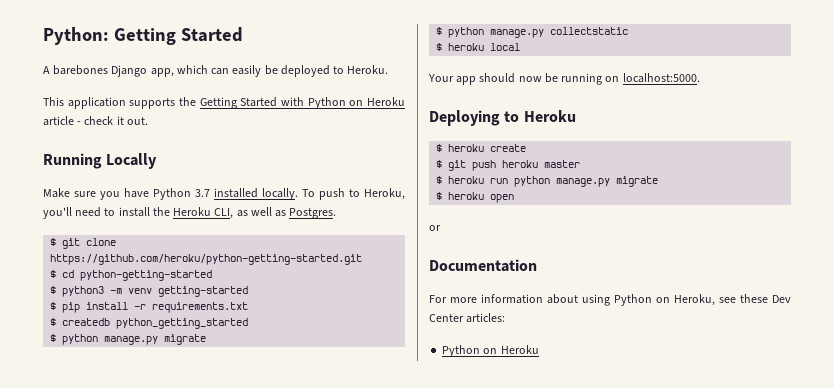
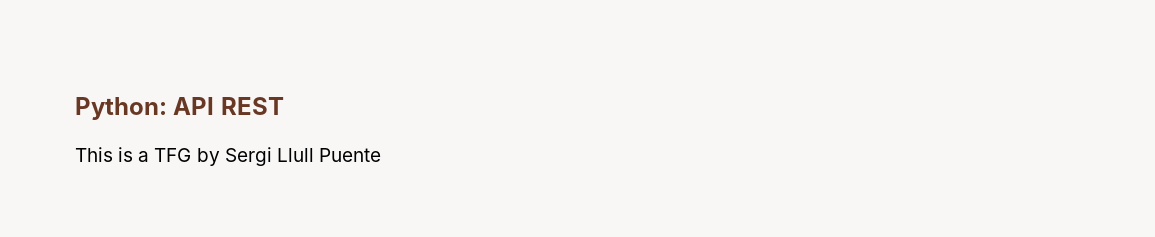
- Python: Getting Started
- A barebones Django app, which can easily be deployed to Heroku.
- This application supports the Getting Started with Python on Heroku article - check it out.
- Running Locally
- Make sure you have Python 3.7 installed locally. To push to Heroku, you'll need to install the Heroku CLI, as well as Postgres.
- $ git clone https://github.com/heroku/python-getting-started.git
- $ cd python-getting-started
- $ python3 -m venv getting-started
- $ pip install -r requirements.txt
- $ createdb python_getting_started
- $ python manage.py migrate
- $ python manage.py collectstatic
- $ heroku local
- Your app should now be running on localhost:5000.
- Deploying to Heroku
- $ heroku create
- $ git push heroku master
- $ heroku run python manage.py migrate
- $ heroku open
- or
- Documentation
- For more information about using Python on Heroku, see these Dev Center articles:
- Python on Heroku
+ Python: API REST
+ This is a TFG by Sergi Llull Puente

